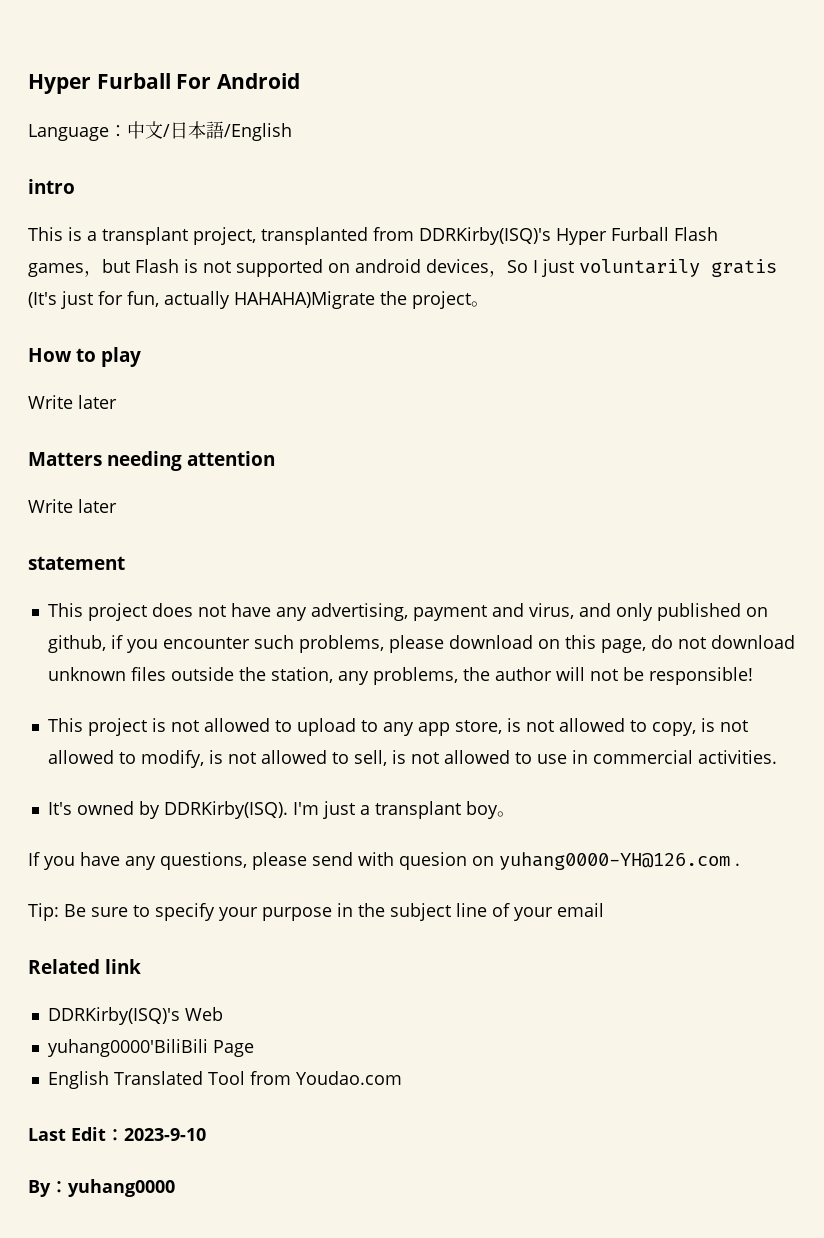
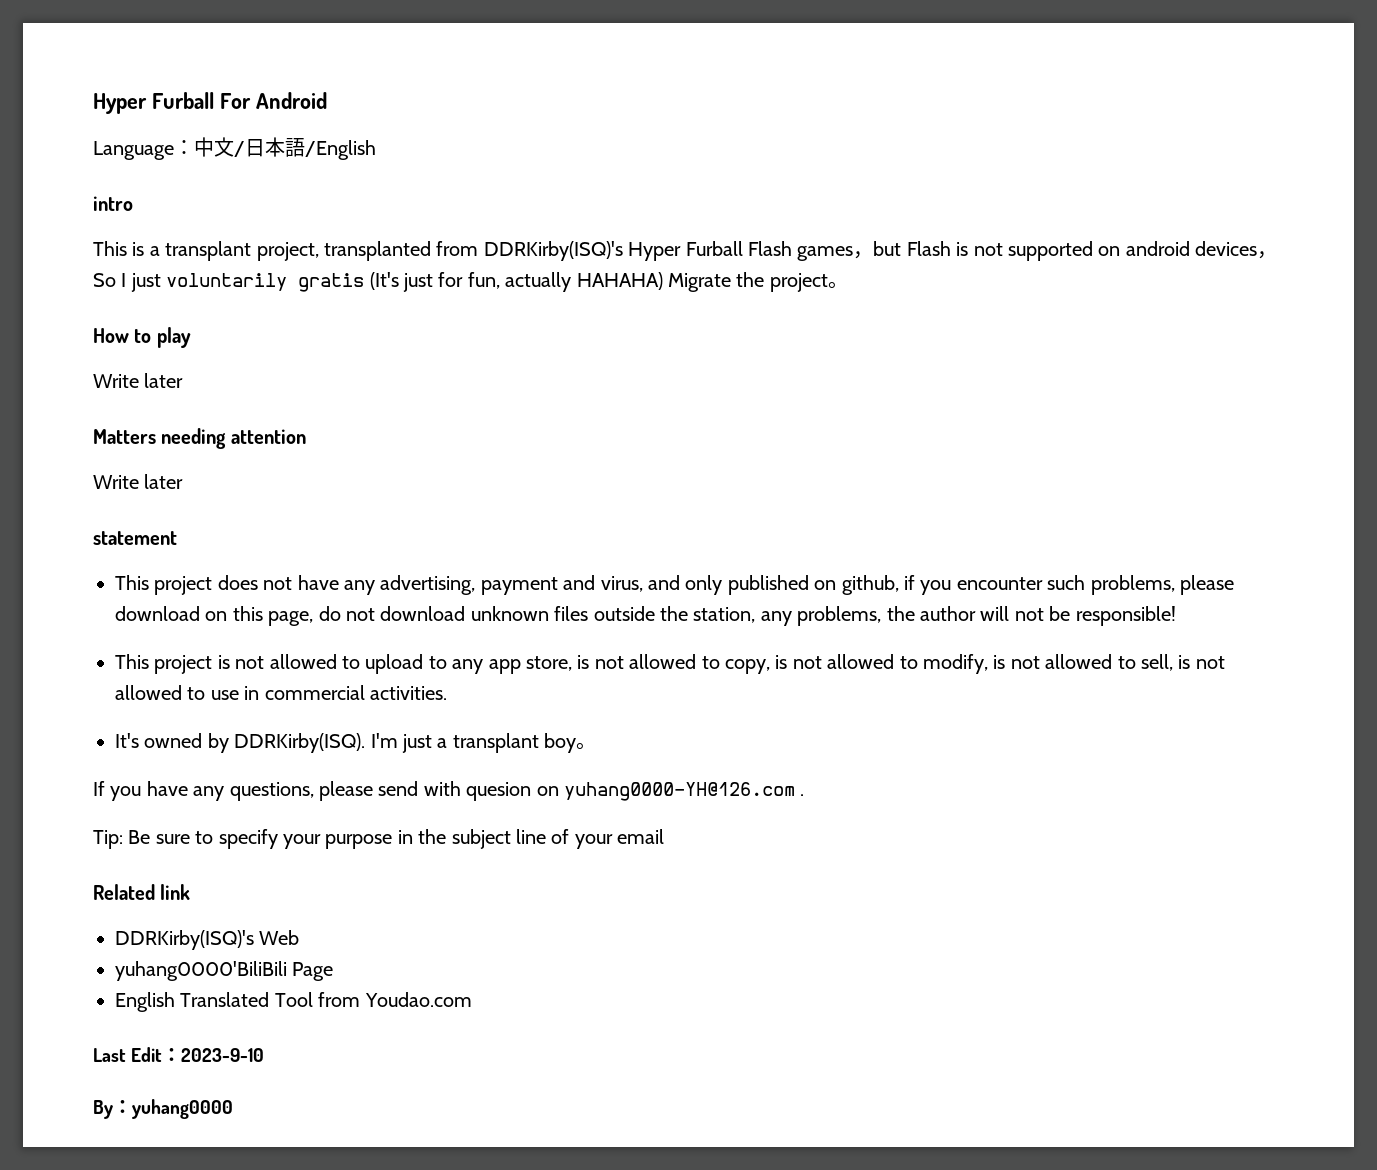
- This is a transplant project, transplanted from DDRKirby(ISQ)'s Hyper Furball Flash games，but Flash is not supported on android devices，So I just voluntarily gratis (It's just for fun, actually HAHAHA)Migrate the project。
+ This is a transplant project, transplanted from DDRKirby(ISQ)'s Hyper Furball Flash games，but Flash is not supported on android devices，So I just voluntarily gratis (It's just for fun, actually HAHAHA) Migrate the project。

